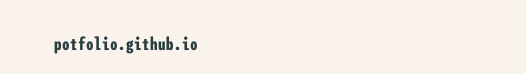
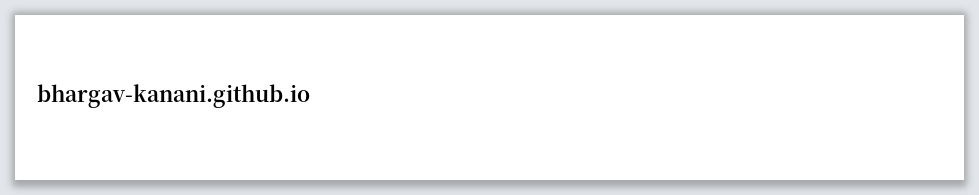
- potfolio.github.io
+ bhargav-kanani.github.io

